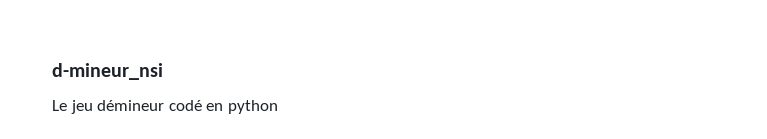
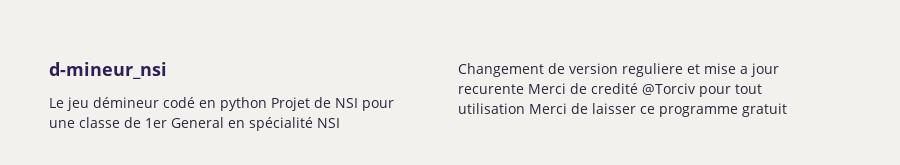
- Le jeu démineur codé en python
+ Le jeu démineur codé en python Projet de NSI pour une classe de 1er General en spécialité NSI Changement de version reguliere et mise a jour recurente Merci de credité @Torciv pour tout utilisation Merci de laisser ce programme gratuit

